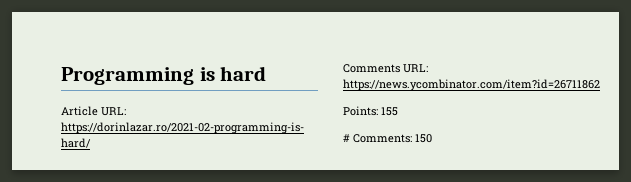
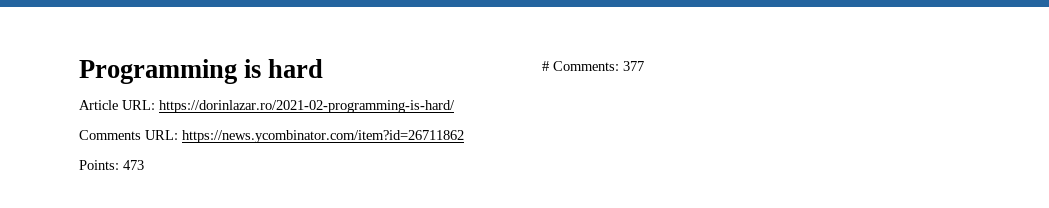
- Points: 155
+ Points: 473
- # Comments: 150
+ # Comments: 377

